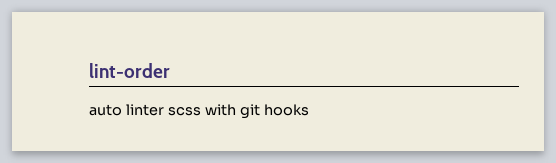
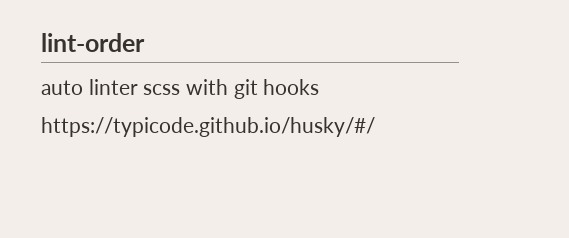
+ https://typicode.github.io/husky/#/

